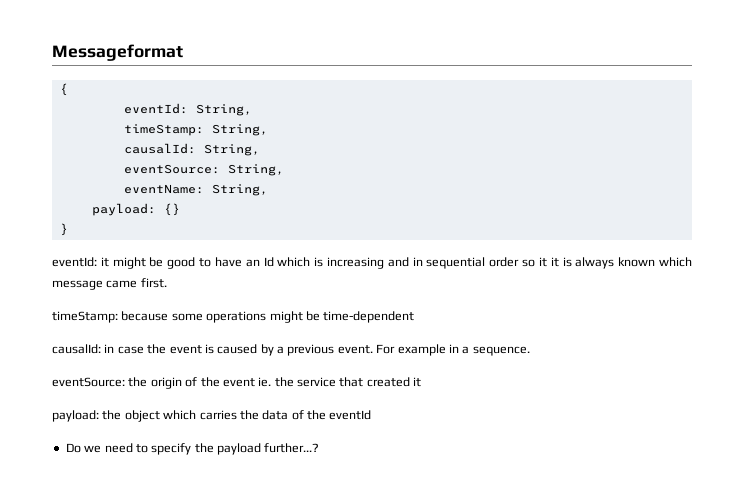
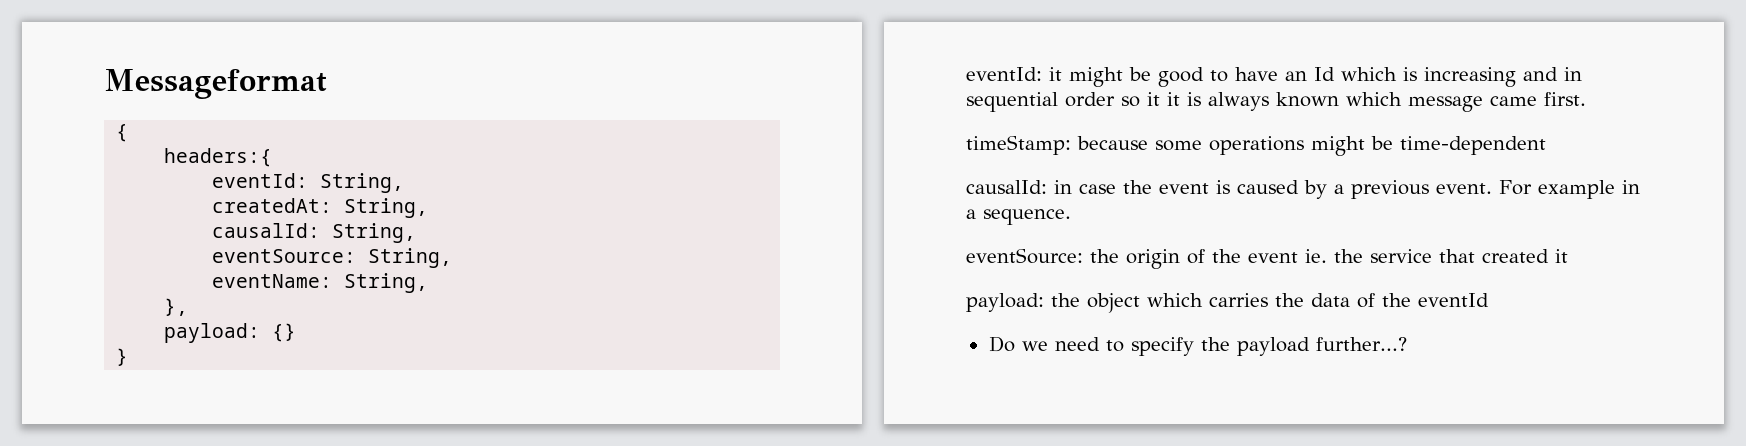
+ headers:{
- timeStamp: String,
+ createdAt: String,
+ },

